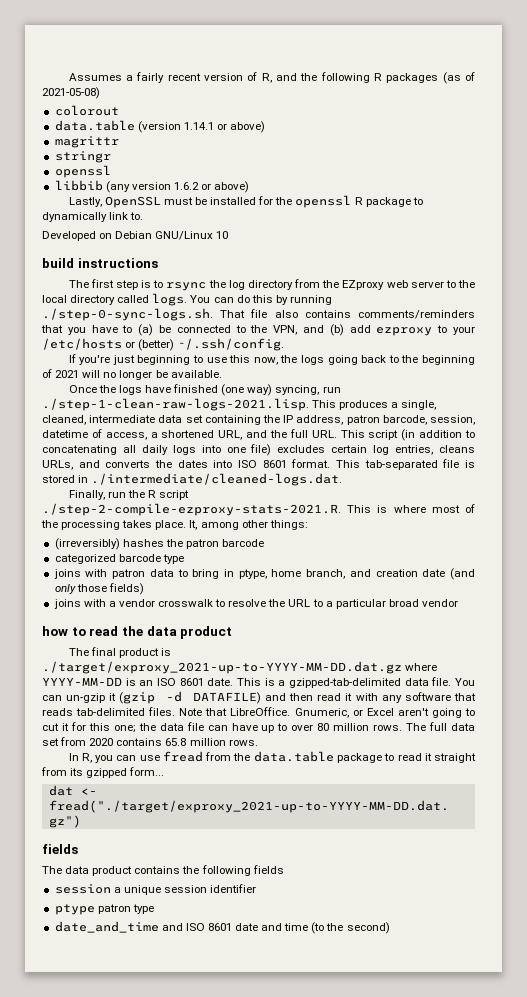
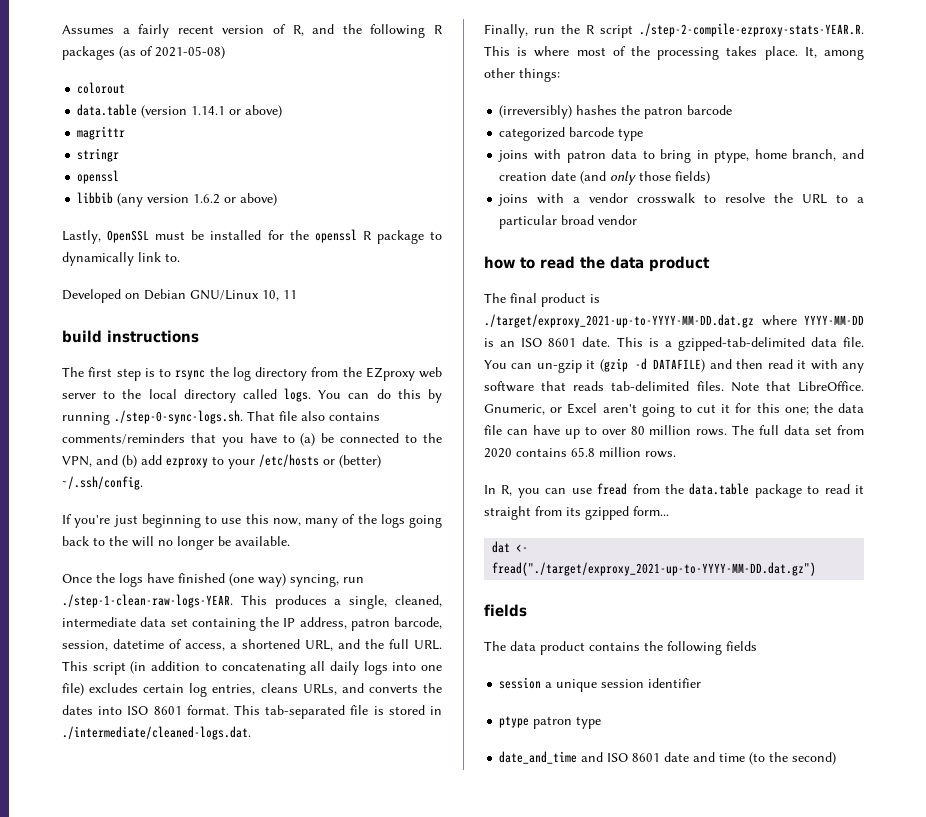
- Developed on Debian GNU/Linux 10
+ Developed on Debian GNU/Linux 10, 11
- If you're just beginning to use this now, the logs going back to the beginning of 2021 will no longer be available.
+ If you're just beginning to use this now, many of the logs going back to the will no longer be available.
- Once the logs have finished (one way) syncing, run ./step-1-clean-raw-logs-2021.lisp. This produces a single, cleaned, intermediate data set containing the IP address, patron barcode, session, datetime of access, a shortened URL, and the full URL. This script (in addition to concatenating all daily logs into one file) excludes certain log entries, cleans URLs, and converts the dates into ISO 8601 format.
+ Once the logs have finished (one way) syncing, run ./step-1-clean-raw-logs-YEAR. This produces a single, cleaned, intermediate data set containing the IP address, patron barcode, session, datetime of access, a shortened URL, and the full URL. This script (in addition to concatenating all daily logs into one file) excludes certain log entries, cleans URLs, and converts the dates into ISO 8601 format.
- Finally, run the R script ./step-2-compile-ezproxy-stats-2021.R. This is where most of the processing takes place.
+ Finally, run the R script ./step-2-compile-ezproxy-stats-YEAR.R. This is where most of the processing takes place.

